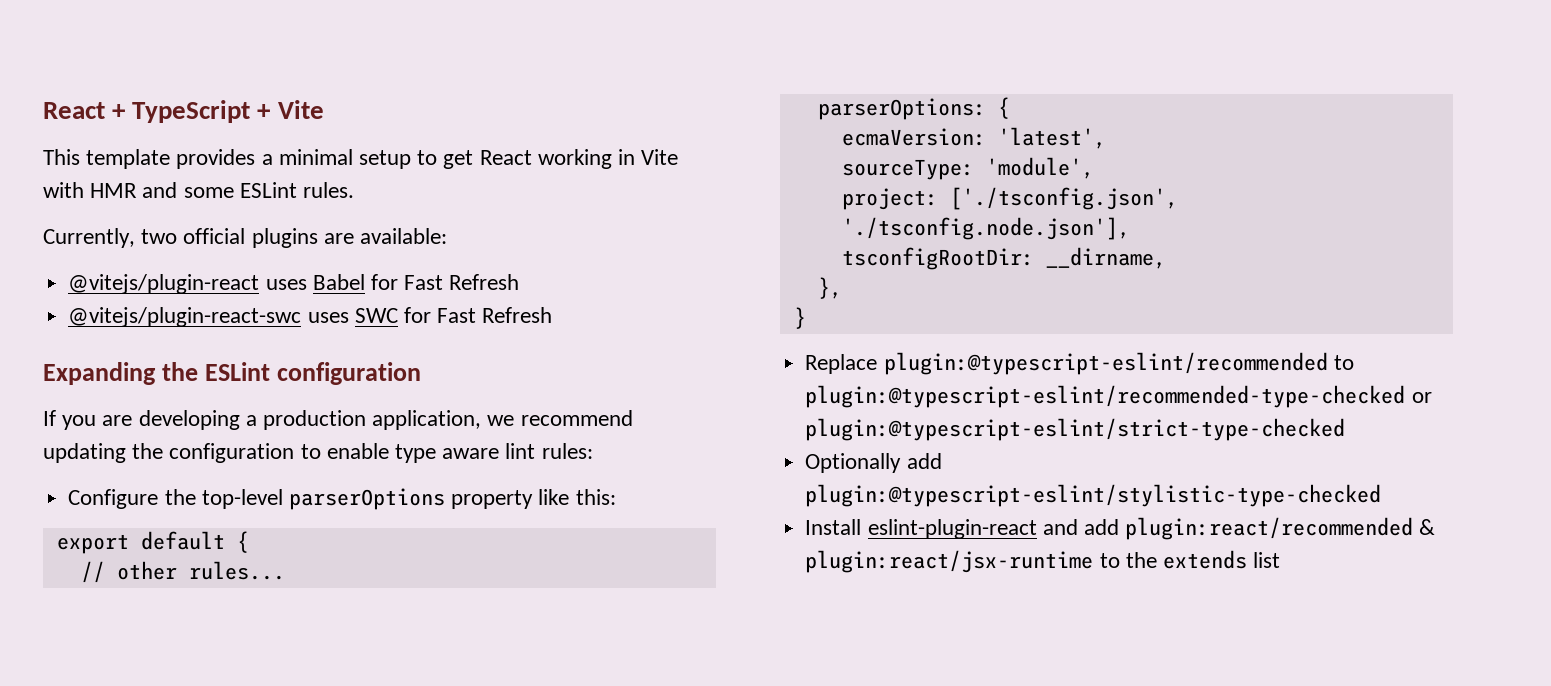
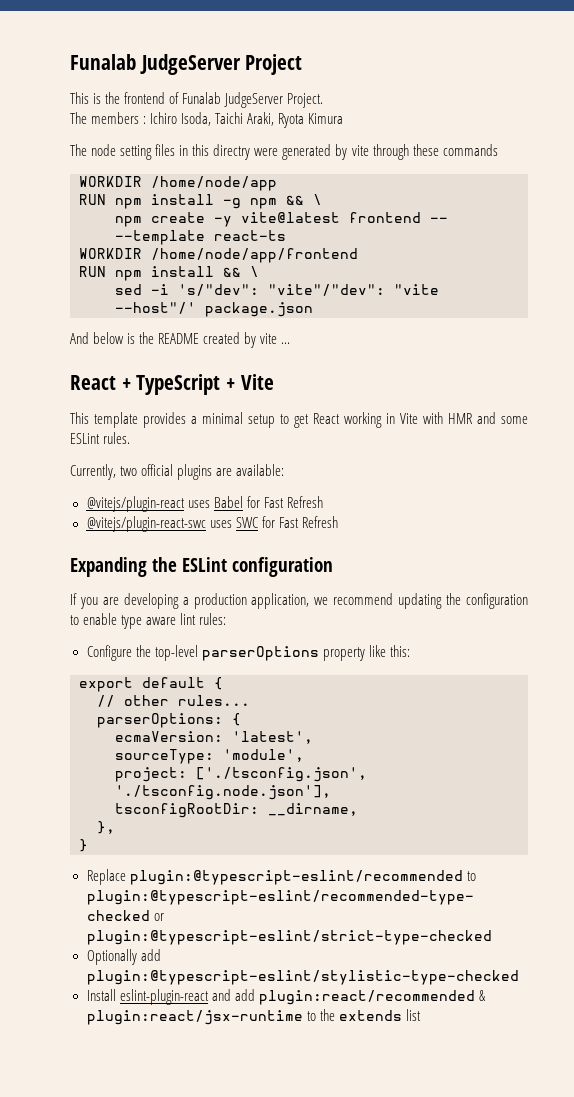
+ Funalab JudgeServer Project
+ This is the frontend of Funalab JudgeServer Project.
+ The members : Ichiro Isoda, Taichi Araki, Ryota Kimura
+ The node setting files in this directry were generated by vite through these commands
+ WORKDIR /home/node/app
+ RUN npm install -g npm && \
+ npm create -y vite@latest frontend -- --template react-ts
+ WORKDIR /home/node/app/frontend
+ RUN npm install && \
+ sed -i 's/"dev": "vite"/"dev": "vite --host"/' package.json
+ And below is the README created by vite ...

